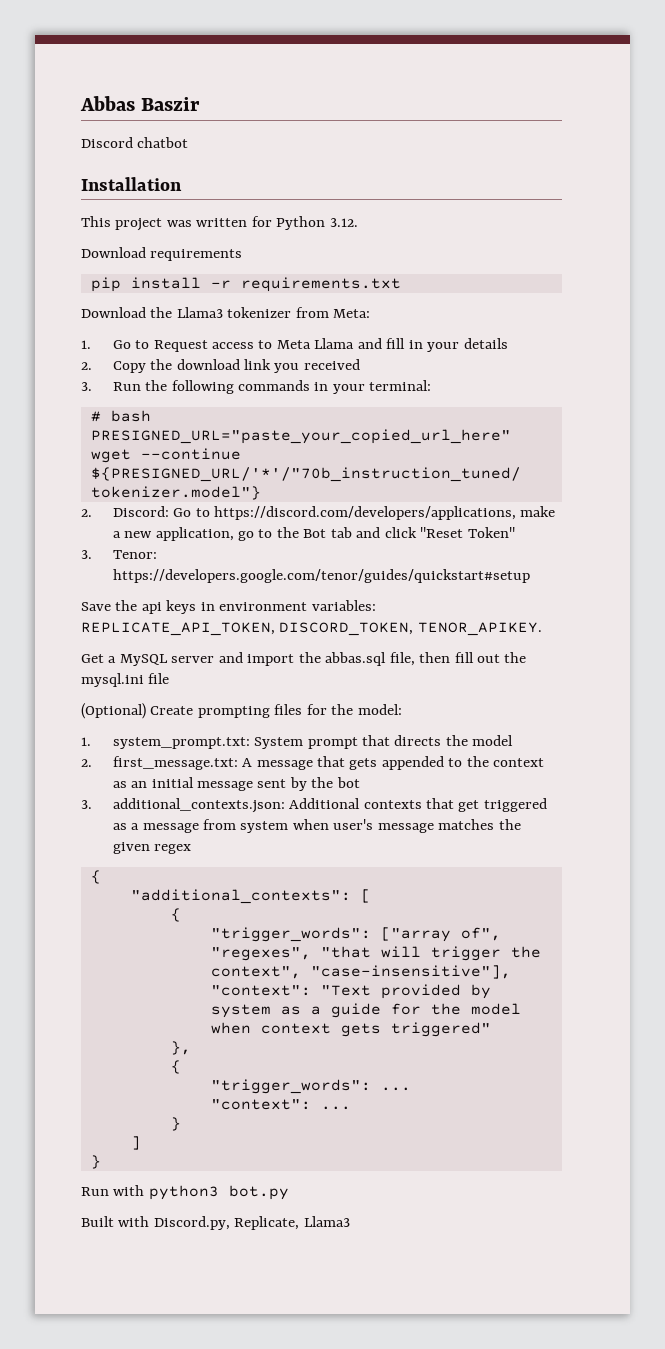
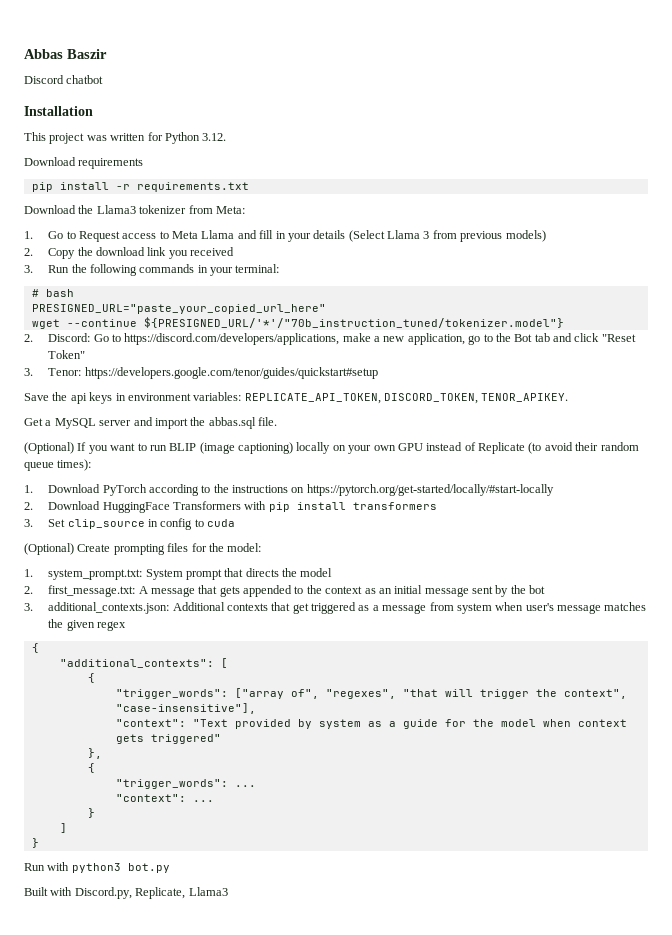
- 1. Go to Request access to Meta Llama and fill in your details
+ 1. Go to Request access to Meta Llama and fill in your details (Select Llama 3 from previous models)
- Get a MySQL server and import the abbas.sql file, then fill out the mysql.ini file
+ Get a MySQL server and import the abbas.sql file.
+ (Optional) If you want to run BLIP (image captioning) locally on your own GPU instead of Replicate (to avoid their random queue times):
+ 1. Download PyTorch according to the instructions on https://pytorch.org/get-started/locally/#start-locally
+ 2. Download HuggingFace Transformers with pip install transformers
+ 3. Set clip_source in config to cuda

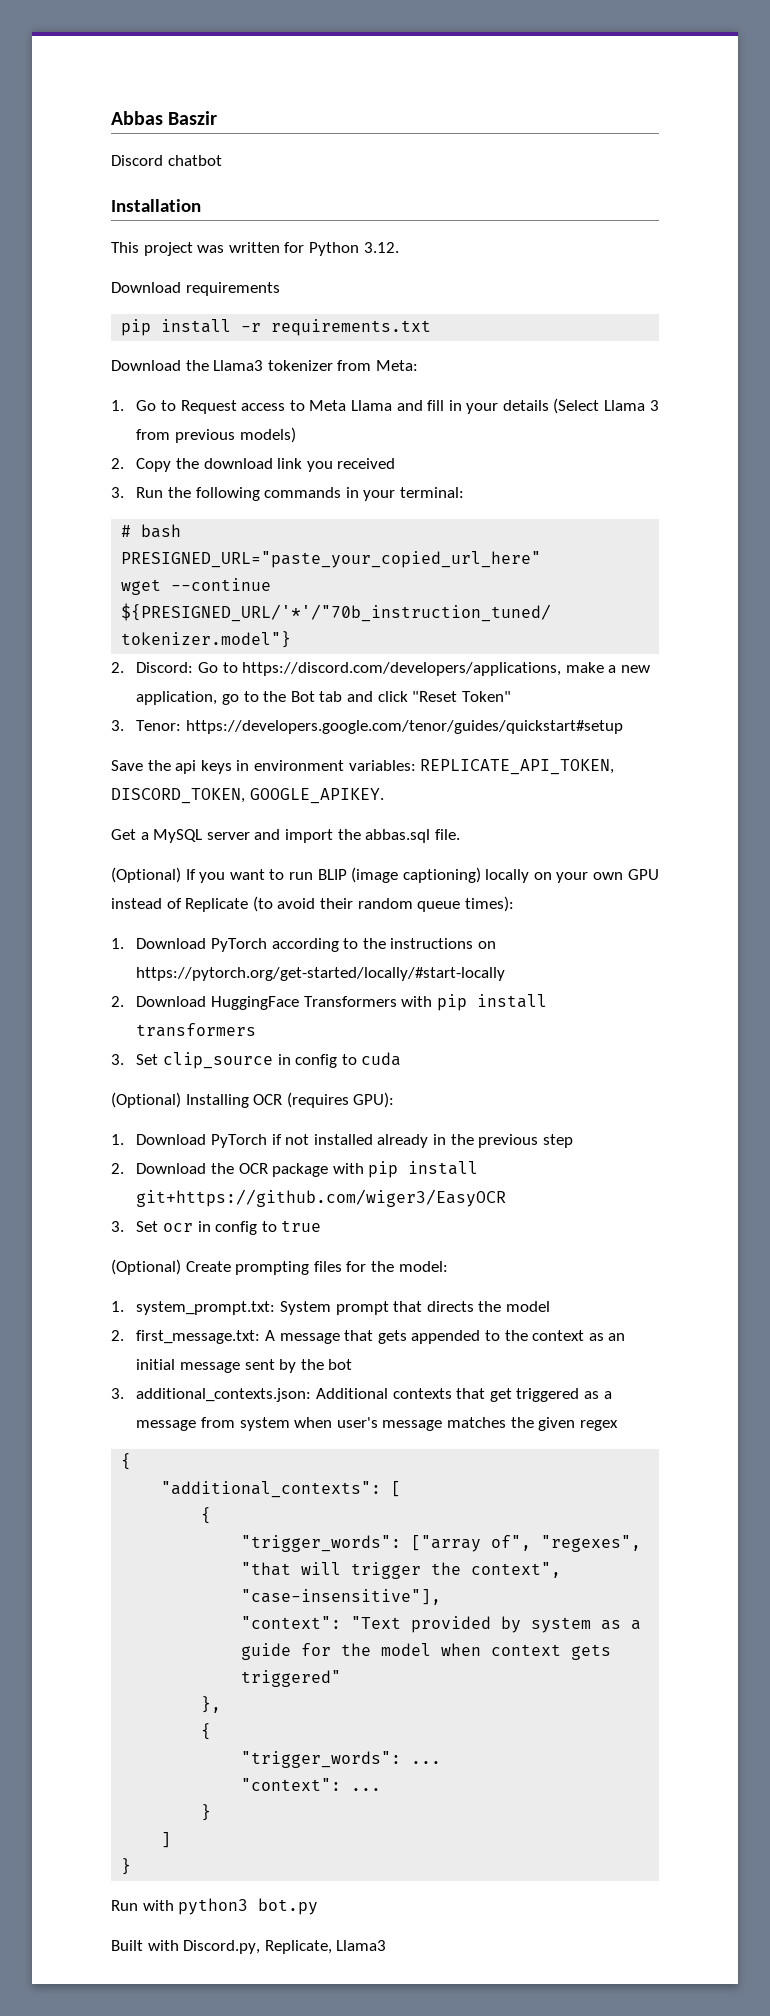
- Save the api keys in environment variables: REPLICATE_API_TOKEN, DISCORD_TOKEN, TENOR_APIKEY.
+ Save the api keys in environment variables: REPLICATE_API_TOKEN, DISCORD_TOKEN, GOOGLE_APIKEY.
+ (Optional) Installing OCR (requires GPU):
+ 1. Download PyTorch if not installed already in the previous step
+ 2. Download the OCR package with pip install git+https://github.com/wiger3/EasyOCR
+ 3. Set ocr in config to true

